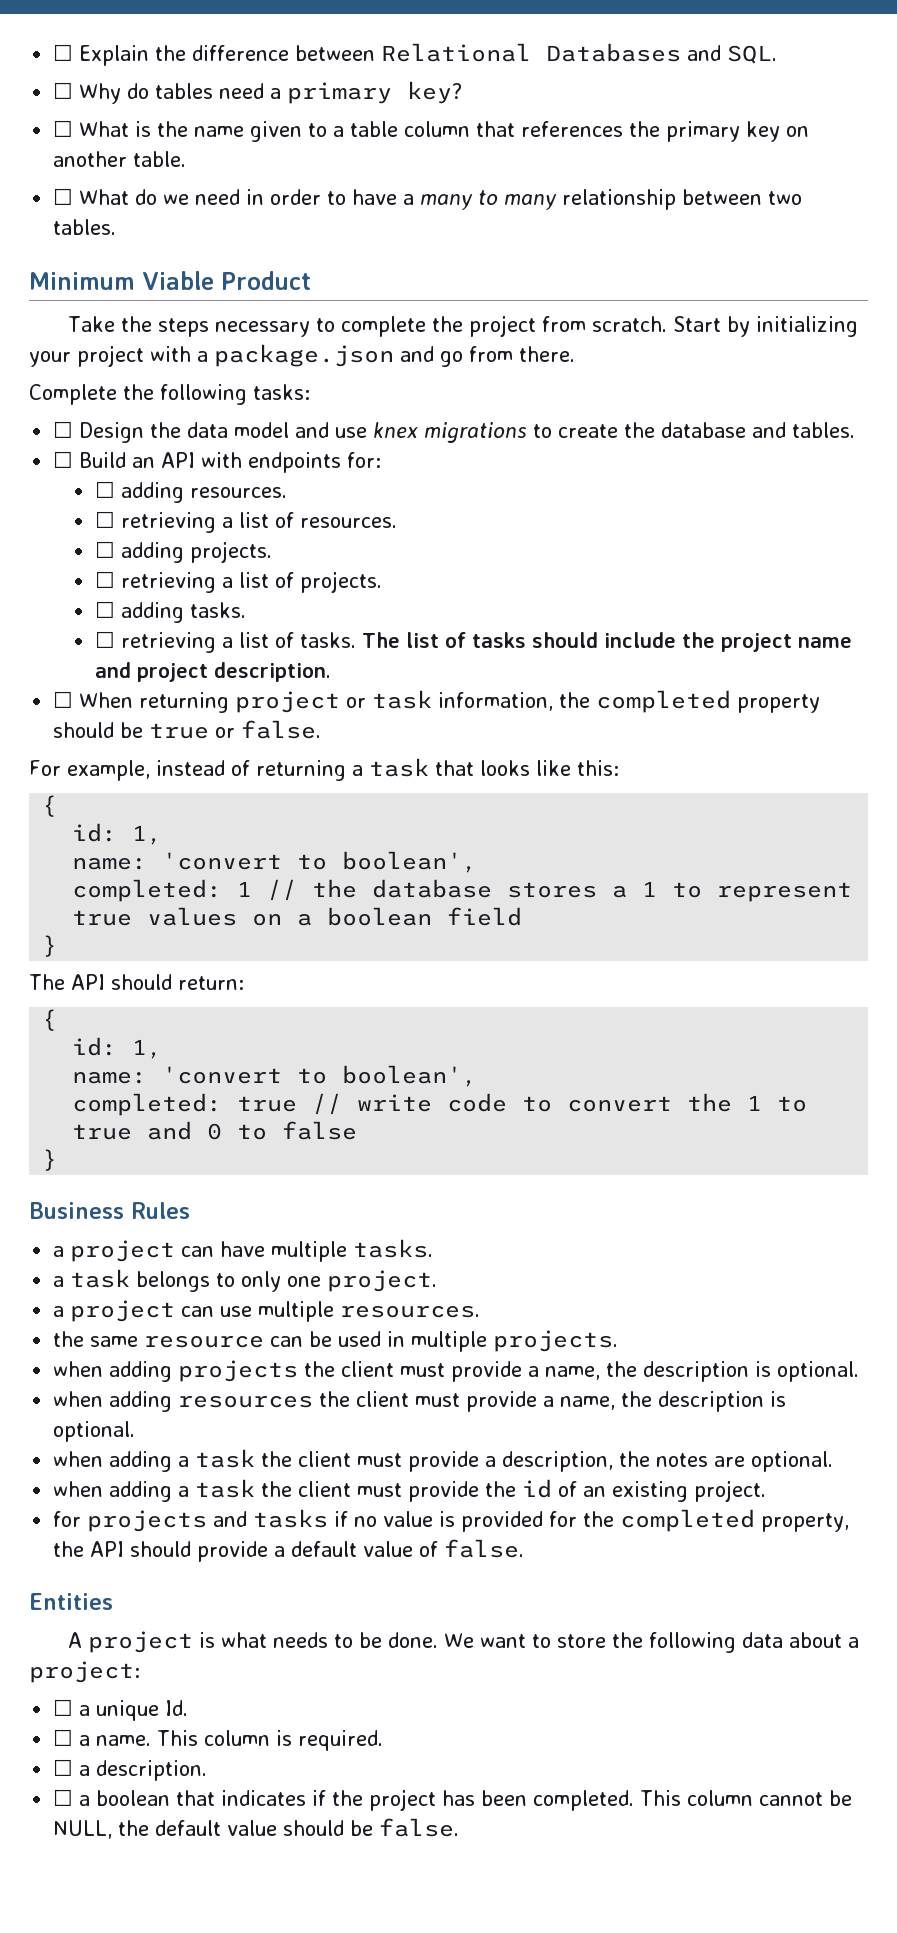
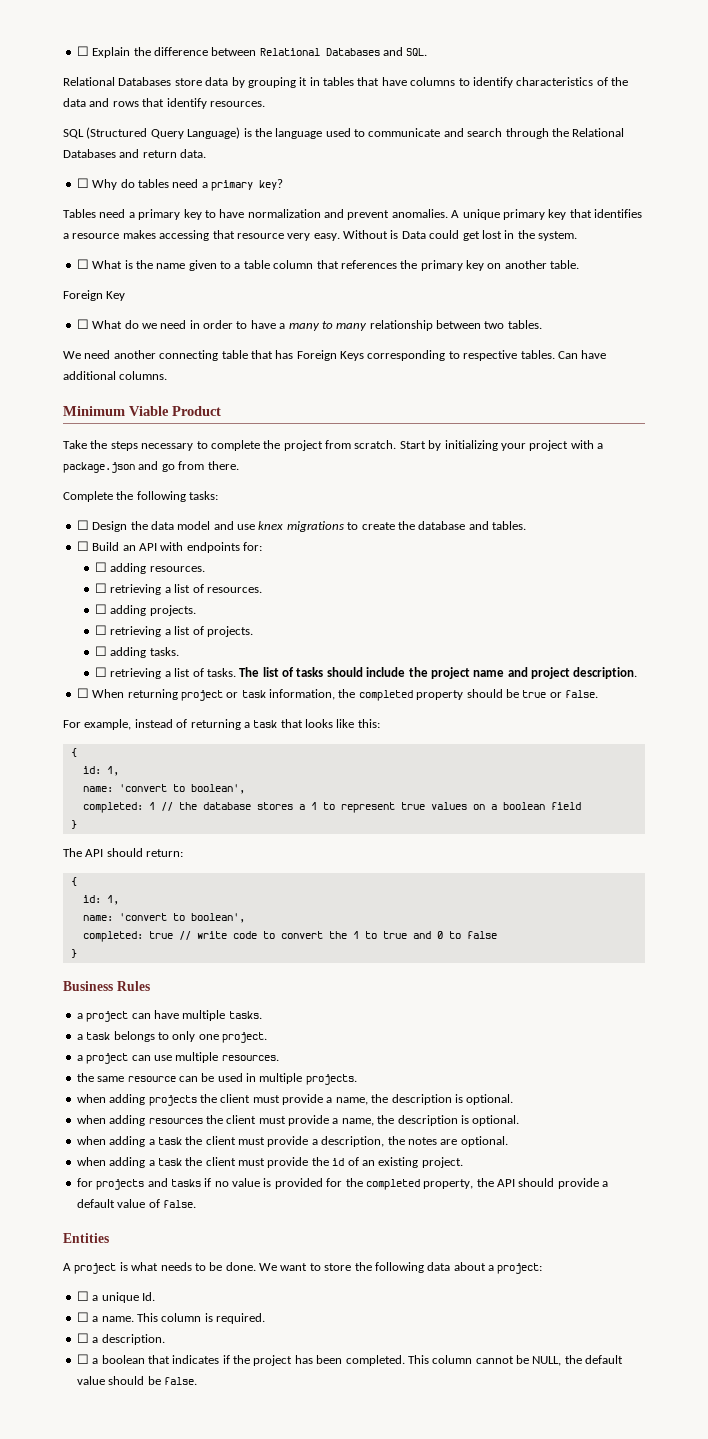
+ Relational Databases store data by grouping it in tables that have columns to identify characteristics of the data and rows that identify resources.
+ SQL (Structured Query Language) is the language used to communicate and search through the Relational Databases and return data.
+ Tables need a primary key to have normalization and prevent anomalies. A unique primary key that identifies a resource makes accessing that resource very easy. Without is Data could get lost in the system.
+ Foreign Key
+ We need another connecting table that has Foreign Keys corresponding to respective tables. Can have additional columns.

